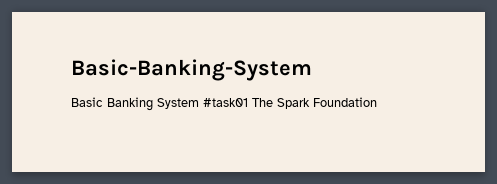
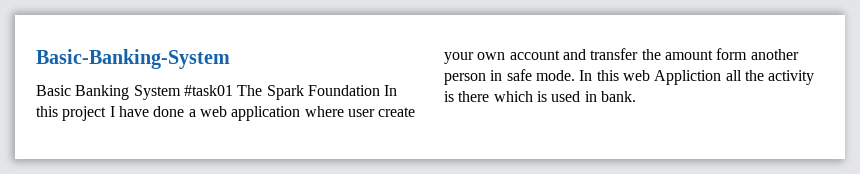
- Basic Banking System #task01 The Spark Foundation
+ Basic Banking System #task01 The Spark Foundation In this project I have done a web application where user create your own account and transfer the amount form another person in safe mode. In this web Appliction all the activity is there which is used in bank.

